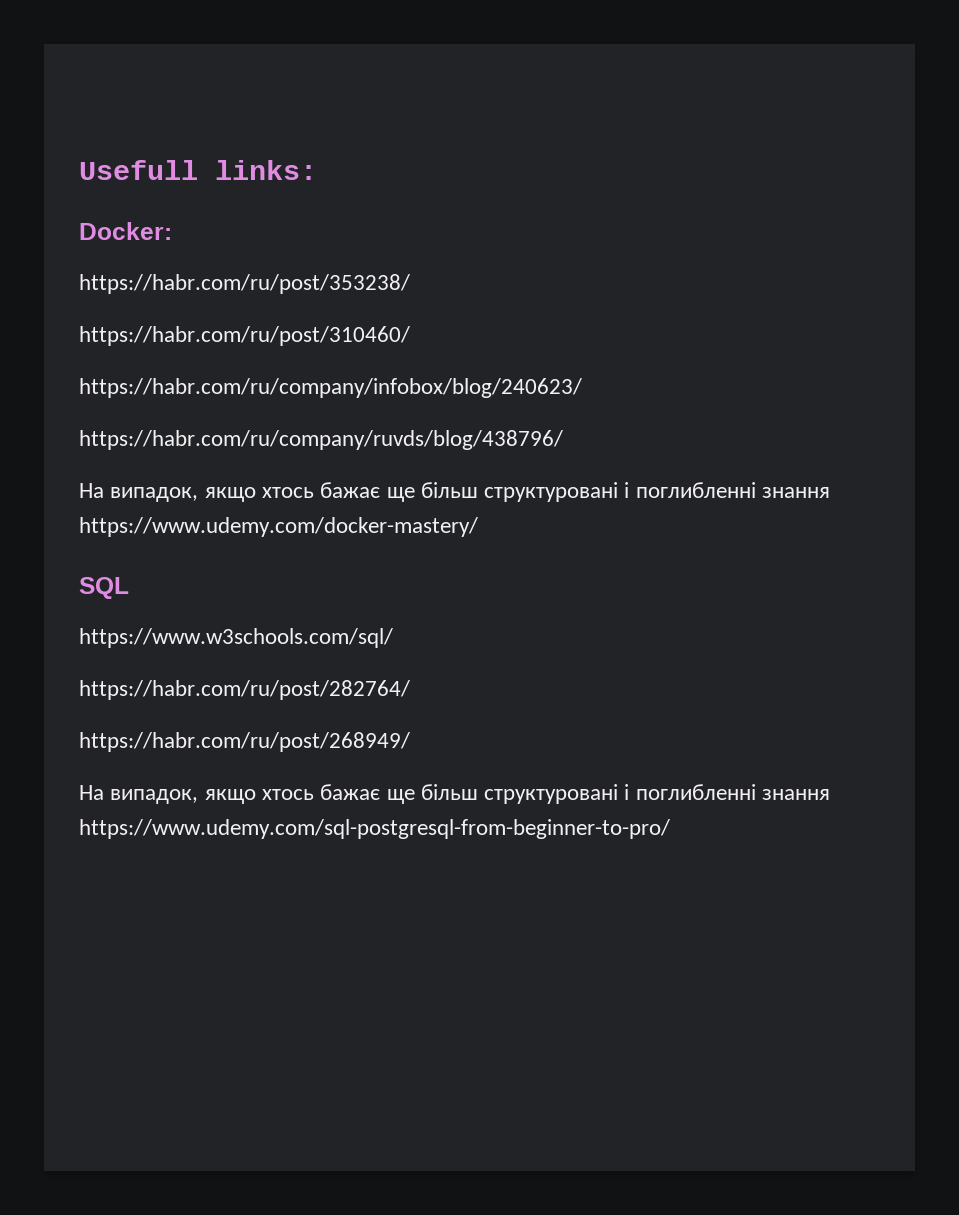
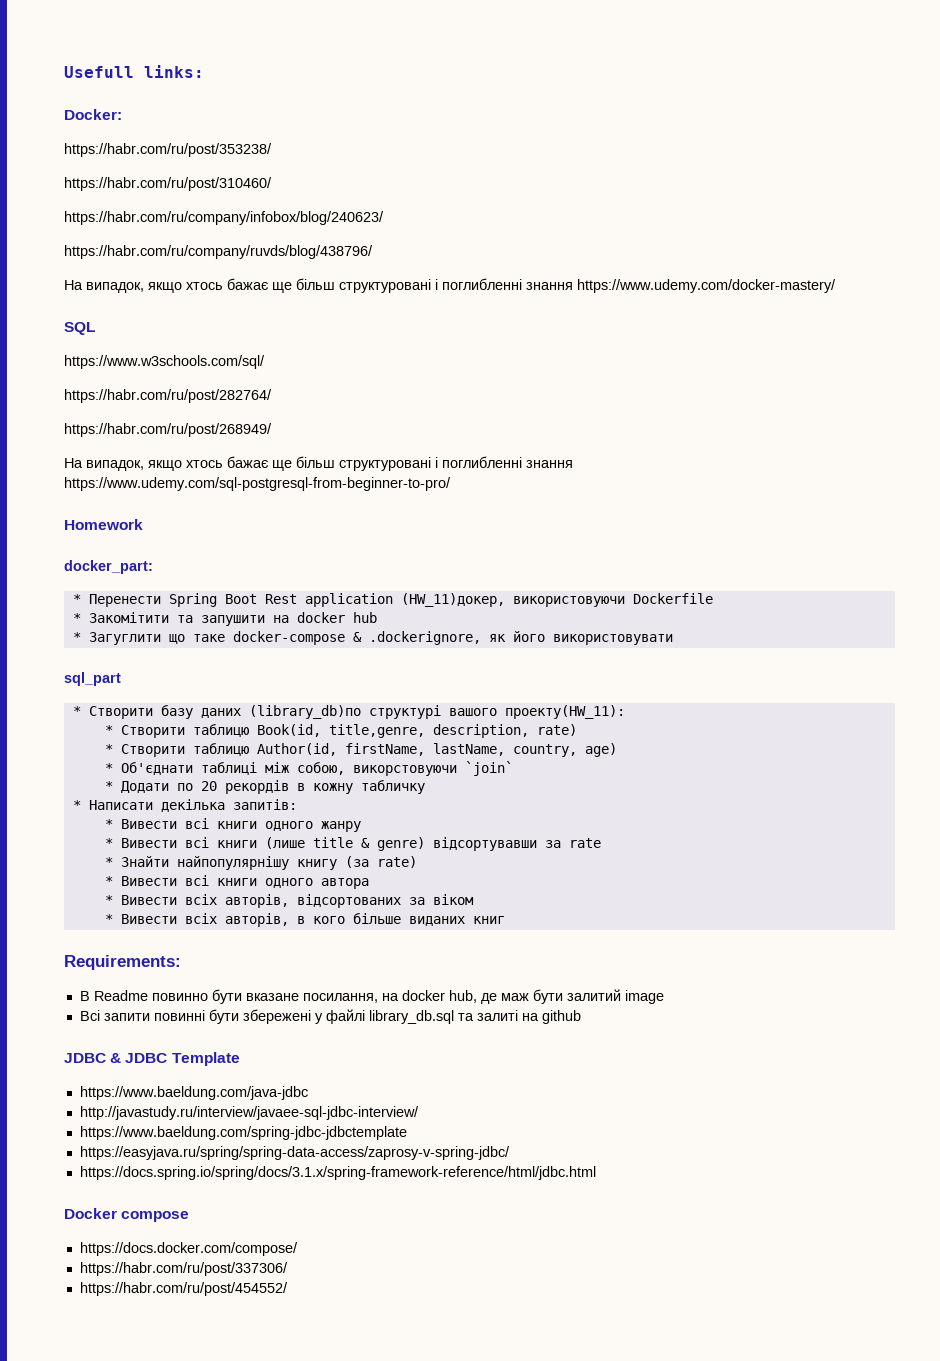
+ Homework
+ docker_part:
+ * Перенести Spring Boot Rest application (HW_11)докер, використовуючи Dockerfile
+ * Закомітити та запушити на docker hub
+ * Загуглити що таке docker-compose & .dockerignore, як його використовувати
+ sql_part
+ * Створити базу даних (library_db)по структурі вашого проекту(HW_11):
+ * Створити таблицю Book(id, title,genre, description, rate)
+ * Створити таблицю Author(id, firstName, lastName, country, age)
+ * Об'єднати таблиці між собою, викорстовуючи `join`
+ * Додати по 20 рекордів в кожну табличку
+ * Написати декілька запитів:
+ * Вивести всі книги одного жанру
+ * Вивести всі книги (лише title & genre) відсортувавши за rate
+ * Знайти найпопулярнішу книгу (за rate)
+ * Вивести всі книги одного автора
+ * Вивести всіх авторів, відсортованих за віком
+ * Вивести всіх авторів, в кого більше виданих книг
+ Requirements:
+ В Readme повинно бути вказане посилання, на docker hub, де маж бути залитий image
+ Всі запити повинні бути збережені у файлі library_db.sql та залиті на github
+ JDBC & JDBC Template
+ https://www.baeldung.com/java-jdbc
+ http://javastudy.ru/interview/javaee-sql-jdbc-interview/
+ https://www.baeldung.com/spring-jdbc-jdbctemplate
+ https://easyjava.ru/spring/spring-data-access/zaprosy-v-spring-jdbc/
+ https://docs.spring.io/spring/docs/3.1.x/spring-framework-reference/html/jdbc.html
+ Docker compose
+ https://docs.docker.com/compose/
+ https://habr.com/ru/post/337306/
+ https://habr.com/ru/post/454552/

